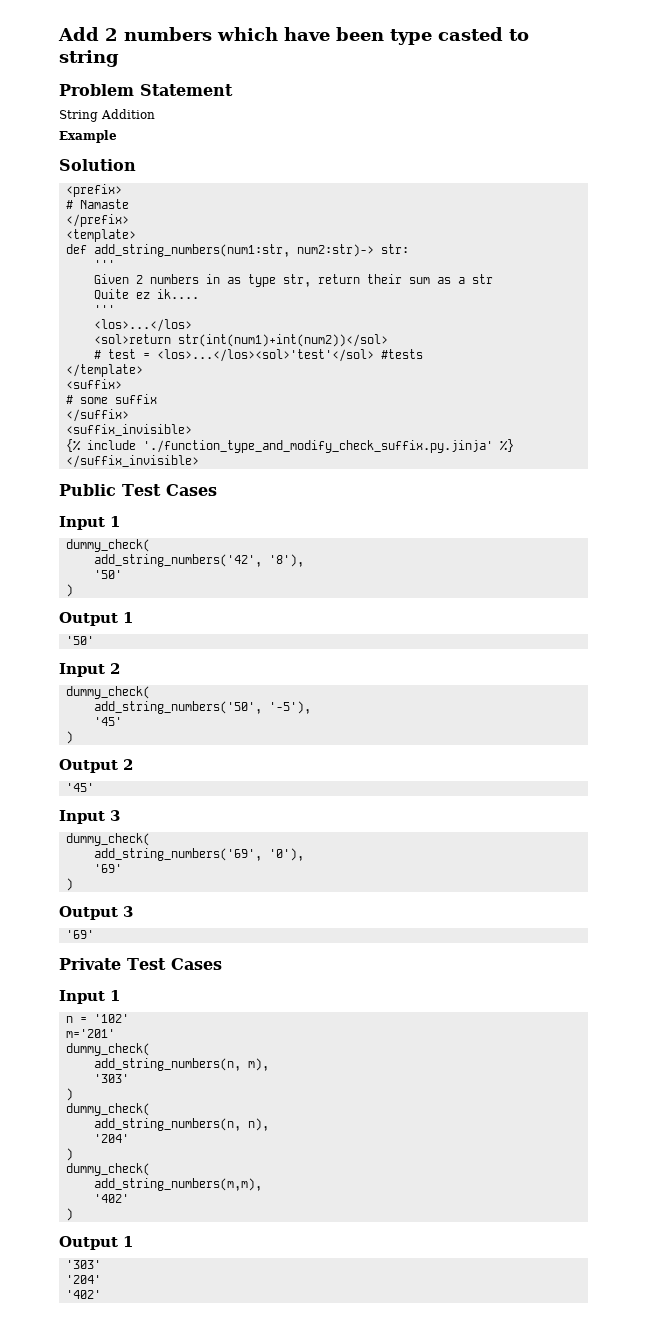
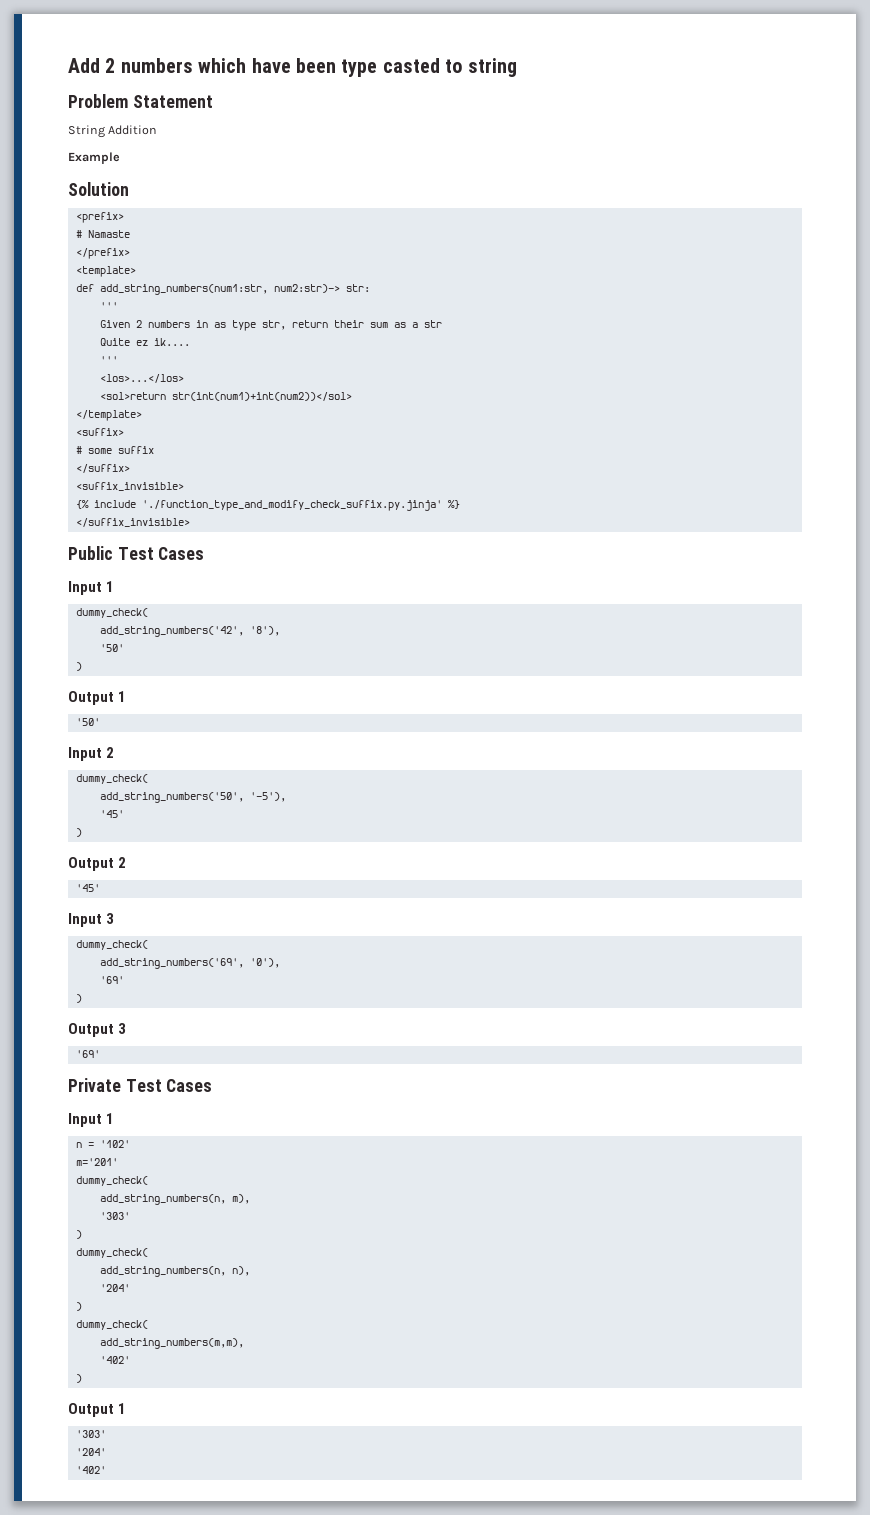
- # test = <los>...</los><sol>'test'</sol> #tests

